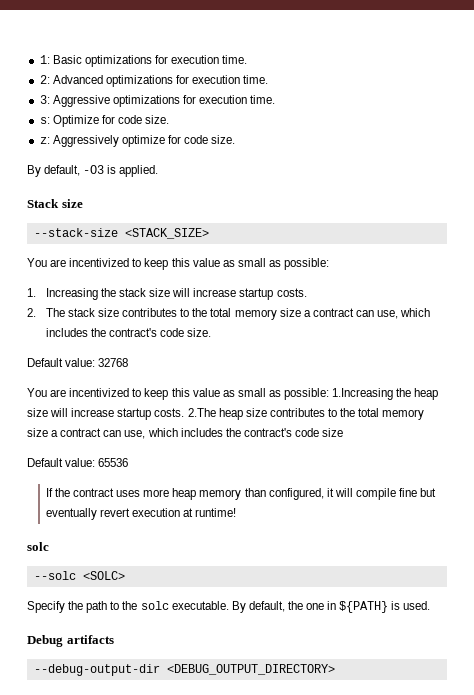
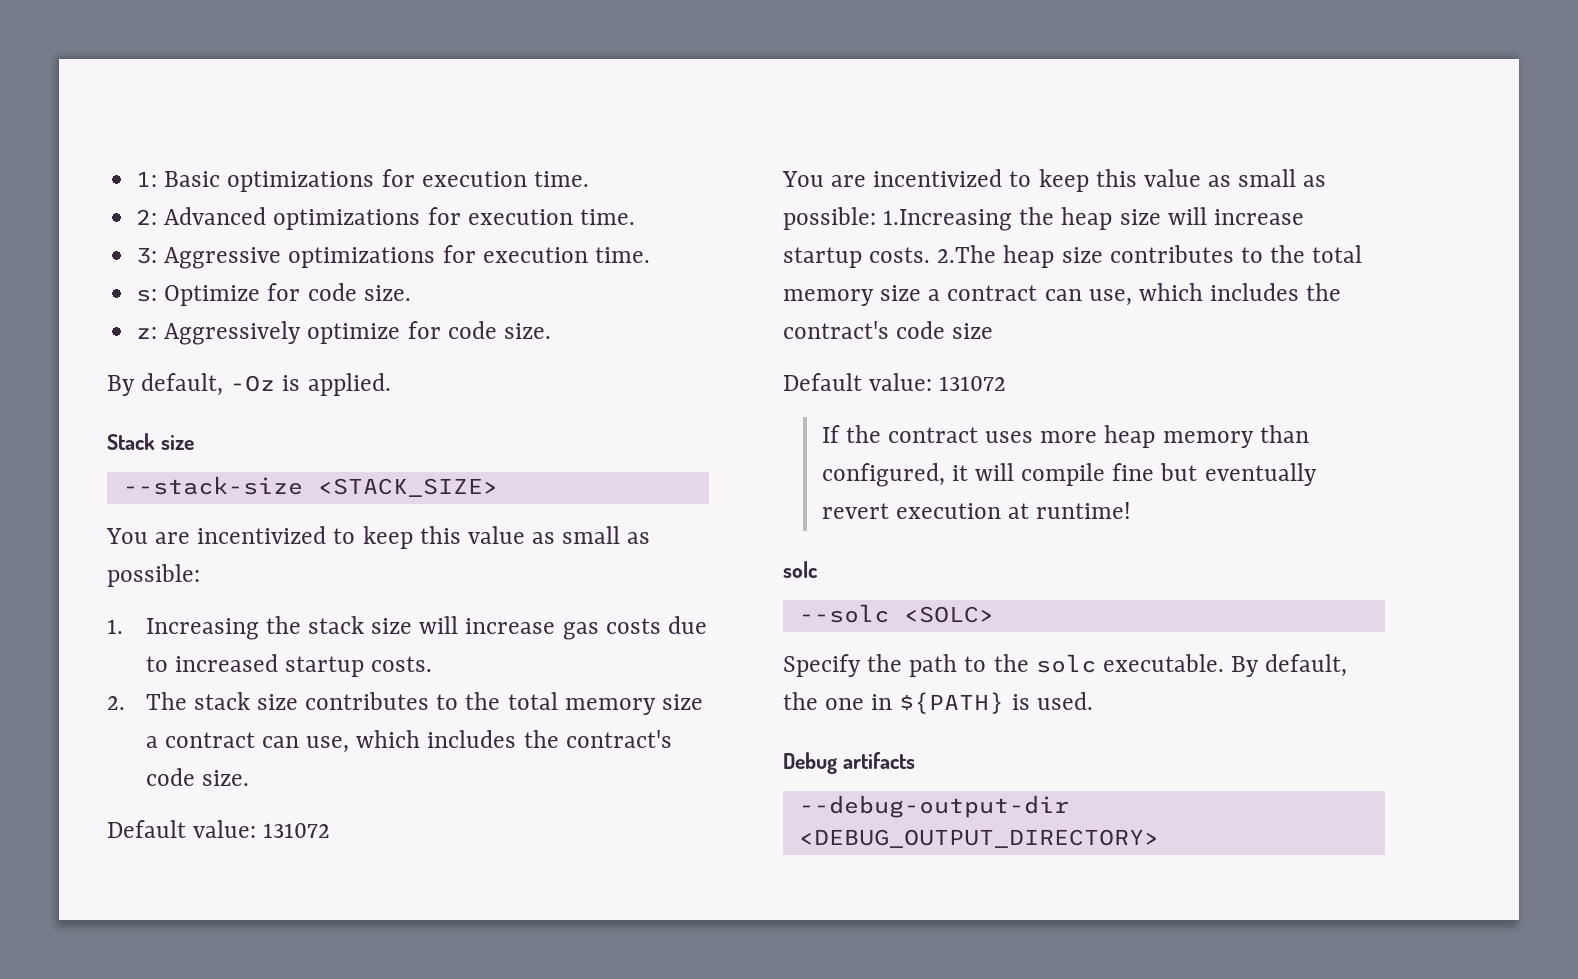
- By default, -O3 is applied.
+ By default, -Oz is applied.
- 1. Increasing the stack size will increase startup costs.
+ 1. Increasing the stack size will increase gas costs due to increased startup costs.
  2. The stack size contributes to the total memory size a contract can use, which includes the contract's code size.
- Default value: 32768
+ Default value: 131072
  2.The heap size contributes to the total memory size a contract can use, which includes the contract's code size
- Default value: 65536
+ Default value: 131072

